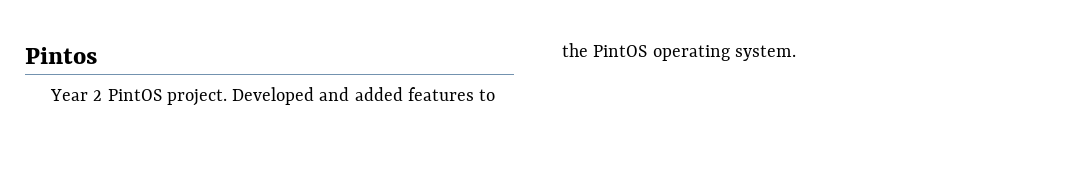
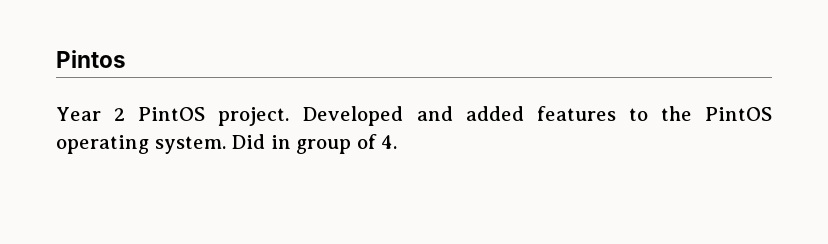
+ Did in group of 4.

